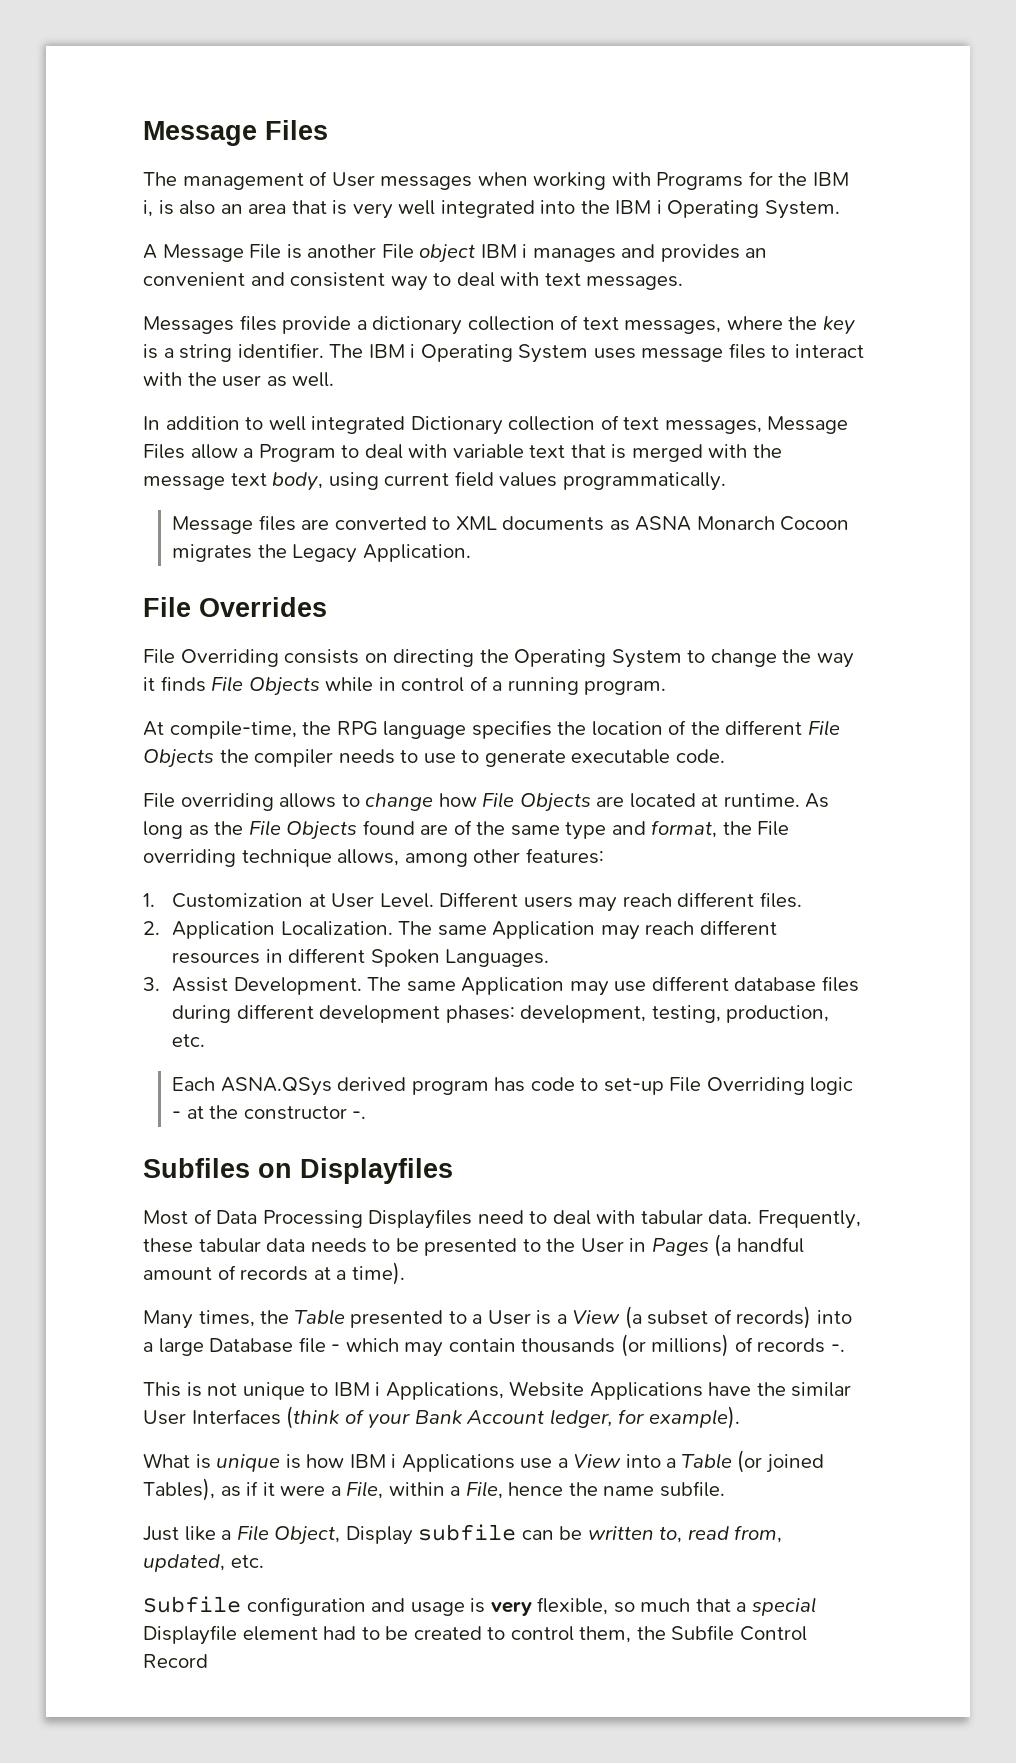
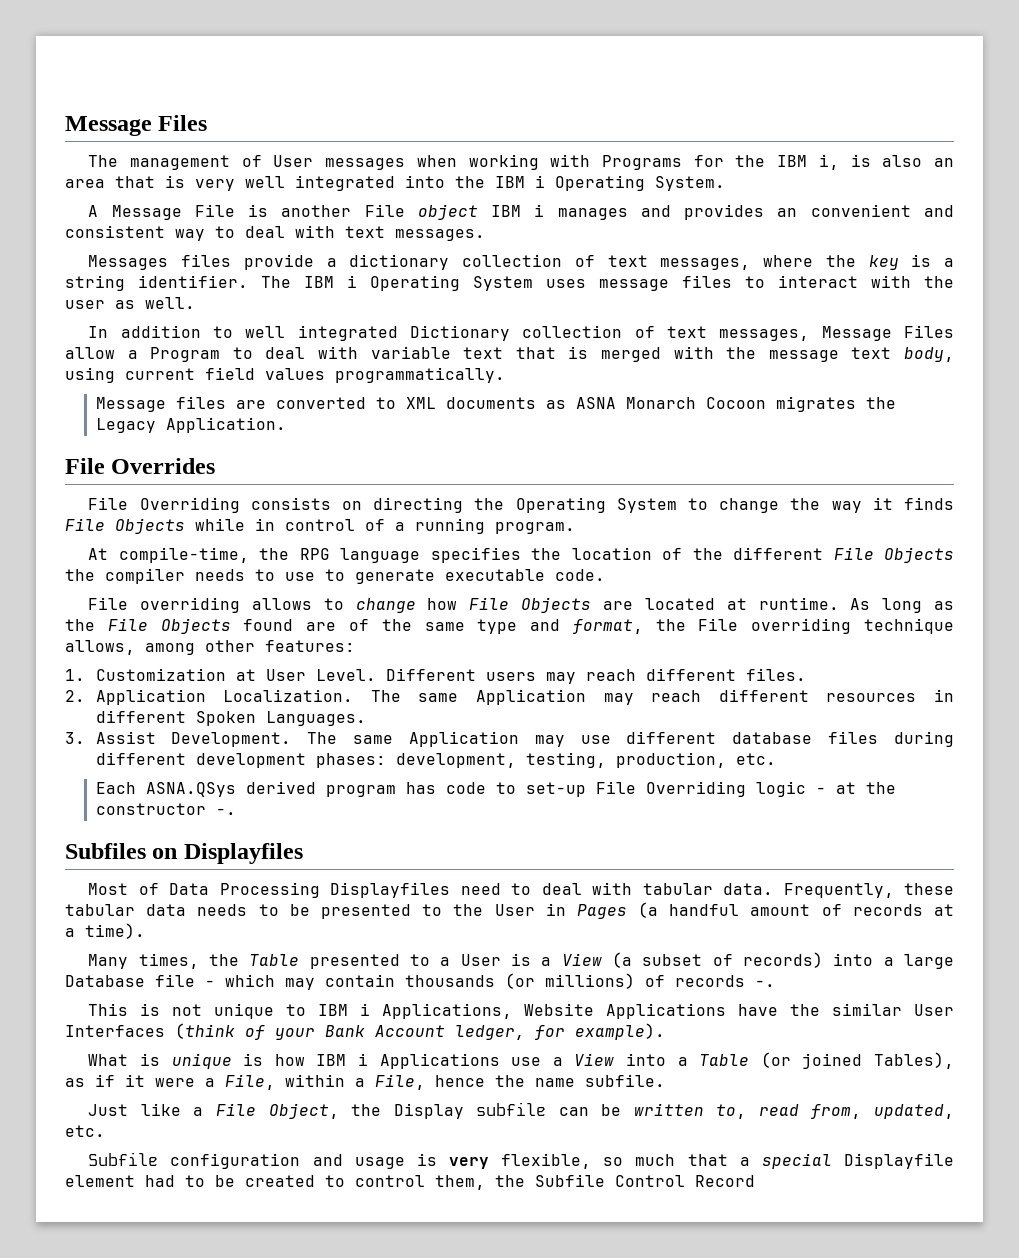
- Just like a File Object, Display subfile can be written to, read from, updated, etc.
+ Just like a File Object, the Display subfile can be written to, read from, updated, etc.

